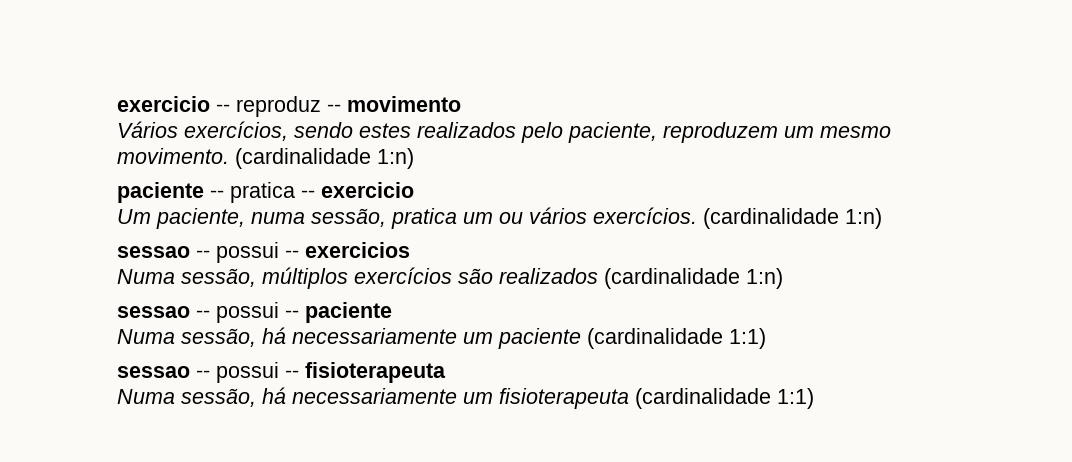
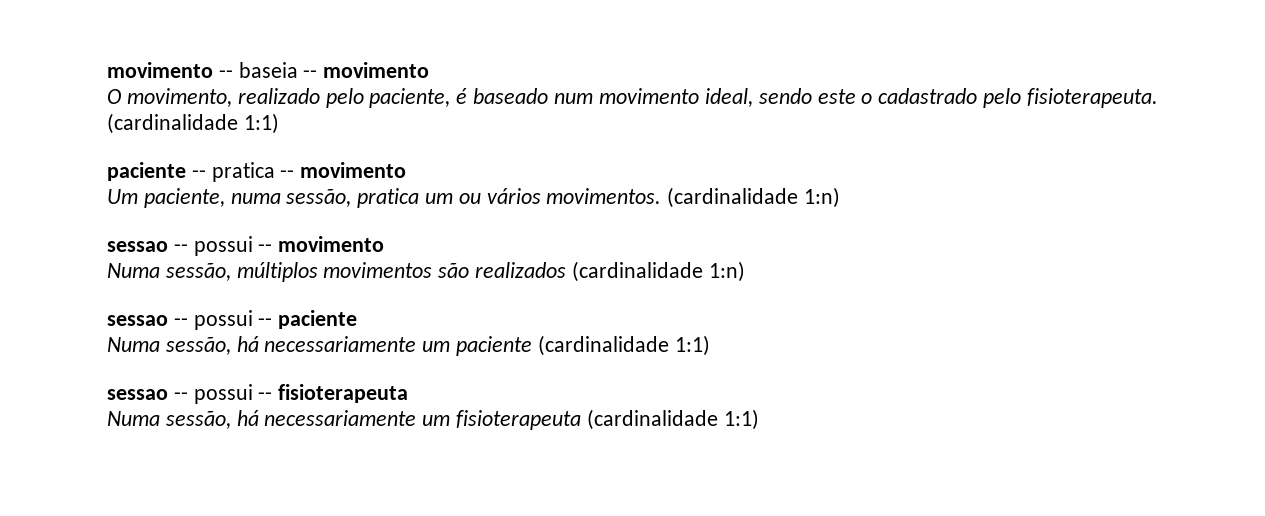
- exercicio -- reproduz -- movimento
- Vários exercícios, sendo estes realizados pelo paciente, reproduzem um mesmo movimento. (cardinalidade 1:n)
+ movimento -- baseia -- movimento
+ O movimento, realizado pelo paciente, é baseado num movimento ideal, sendo este o cadastrado pelo fisioterapeuta. (cardinalidade 1:1)
- paciente -- pratica -- exercicio
+ paciente -- pratica -- movimento
- Um paciente, numa sessão, pratica um ou vários exercícios. (cardinalidade 1:n)
- sessao -- possui -- exercicios
+ Um paciente, numa sessão, pratica um ou vários movimentos. (cardinalidade 1:n)
+ sessao -- possui -- movimento
- Numa sessão, múltiplos exercícios são realizados (cardinalidade 1:n)
+ Numa sessão, múltiplos movimentos são realizados (cardinalidade 1:n)

